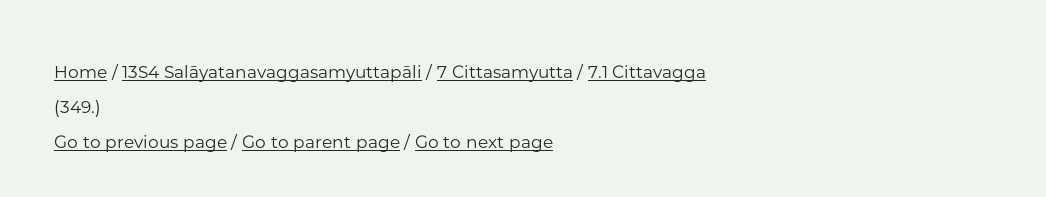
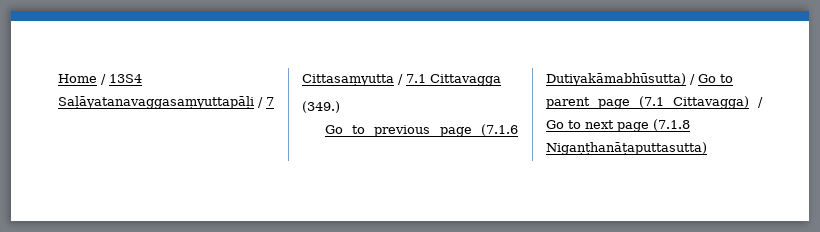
- Go to previous page / Go to parent page / Go to next page
+ Go to previous page (7.1.6 Dutiyakāmabhūsutta) / Go to parent page (7.1 Cittavagga) / Go to next page (7.1.8 Nigaṇṭhanāṭaputtasutta)

